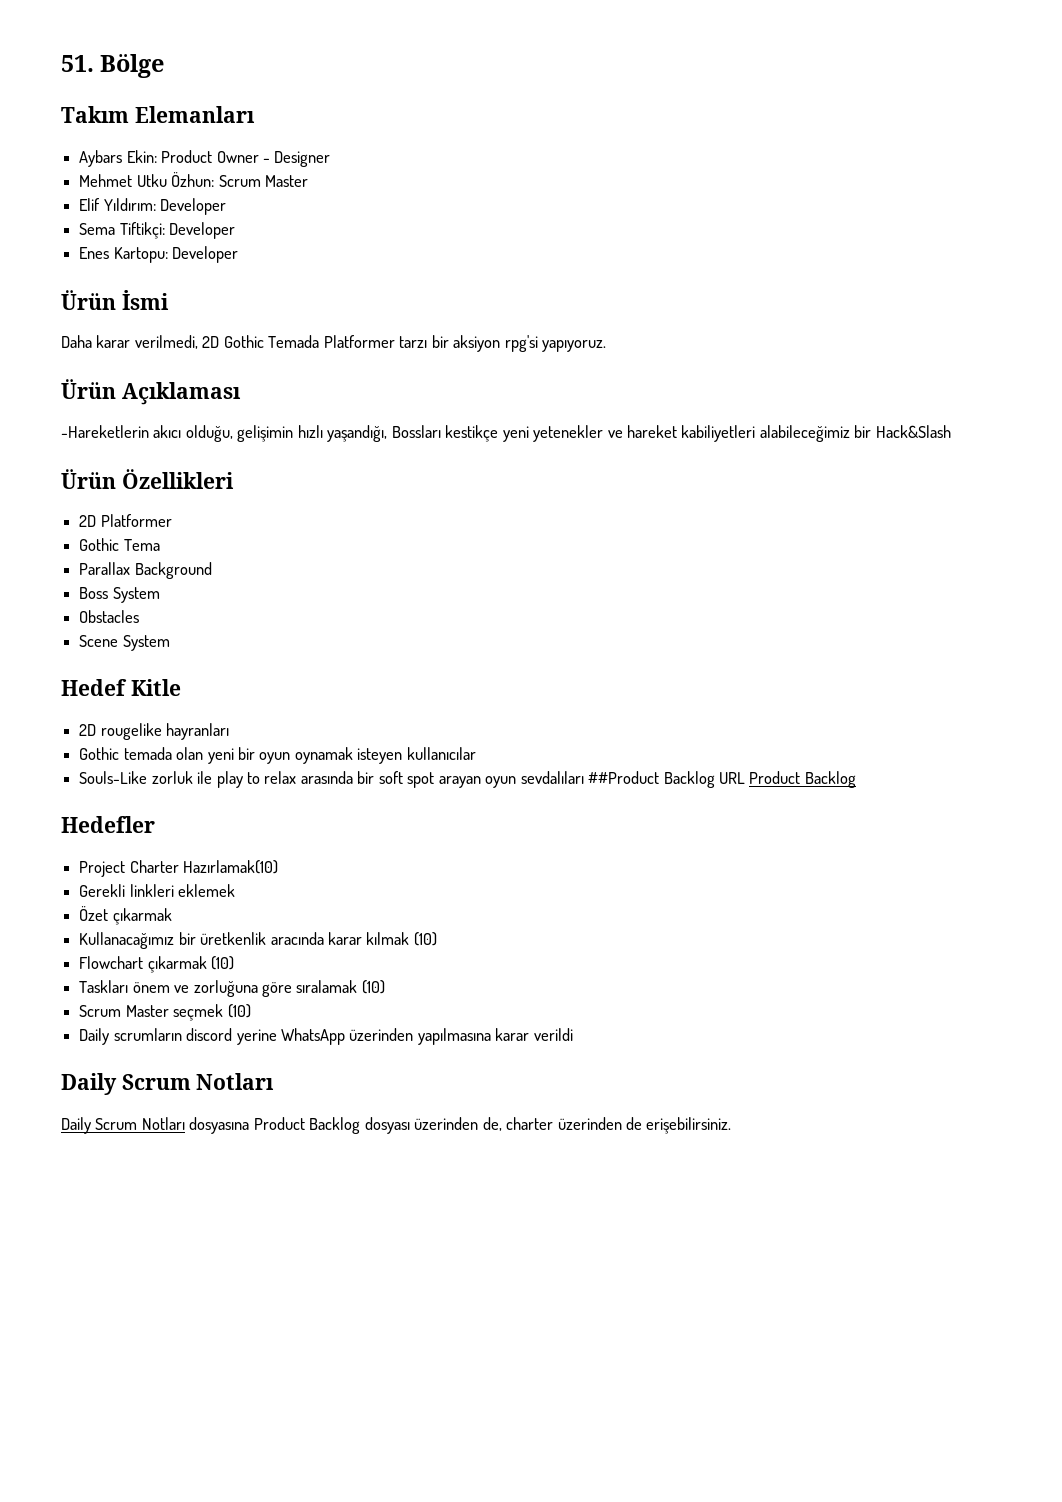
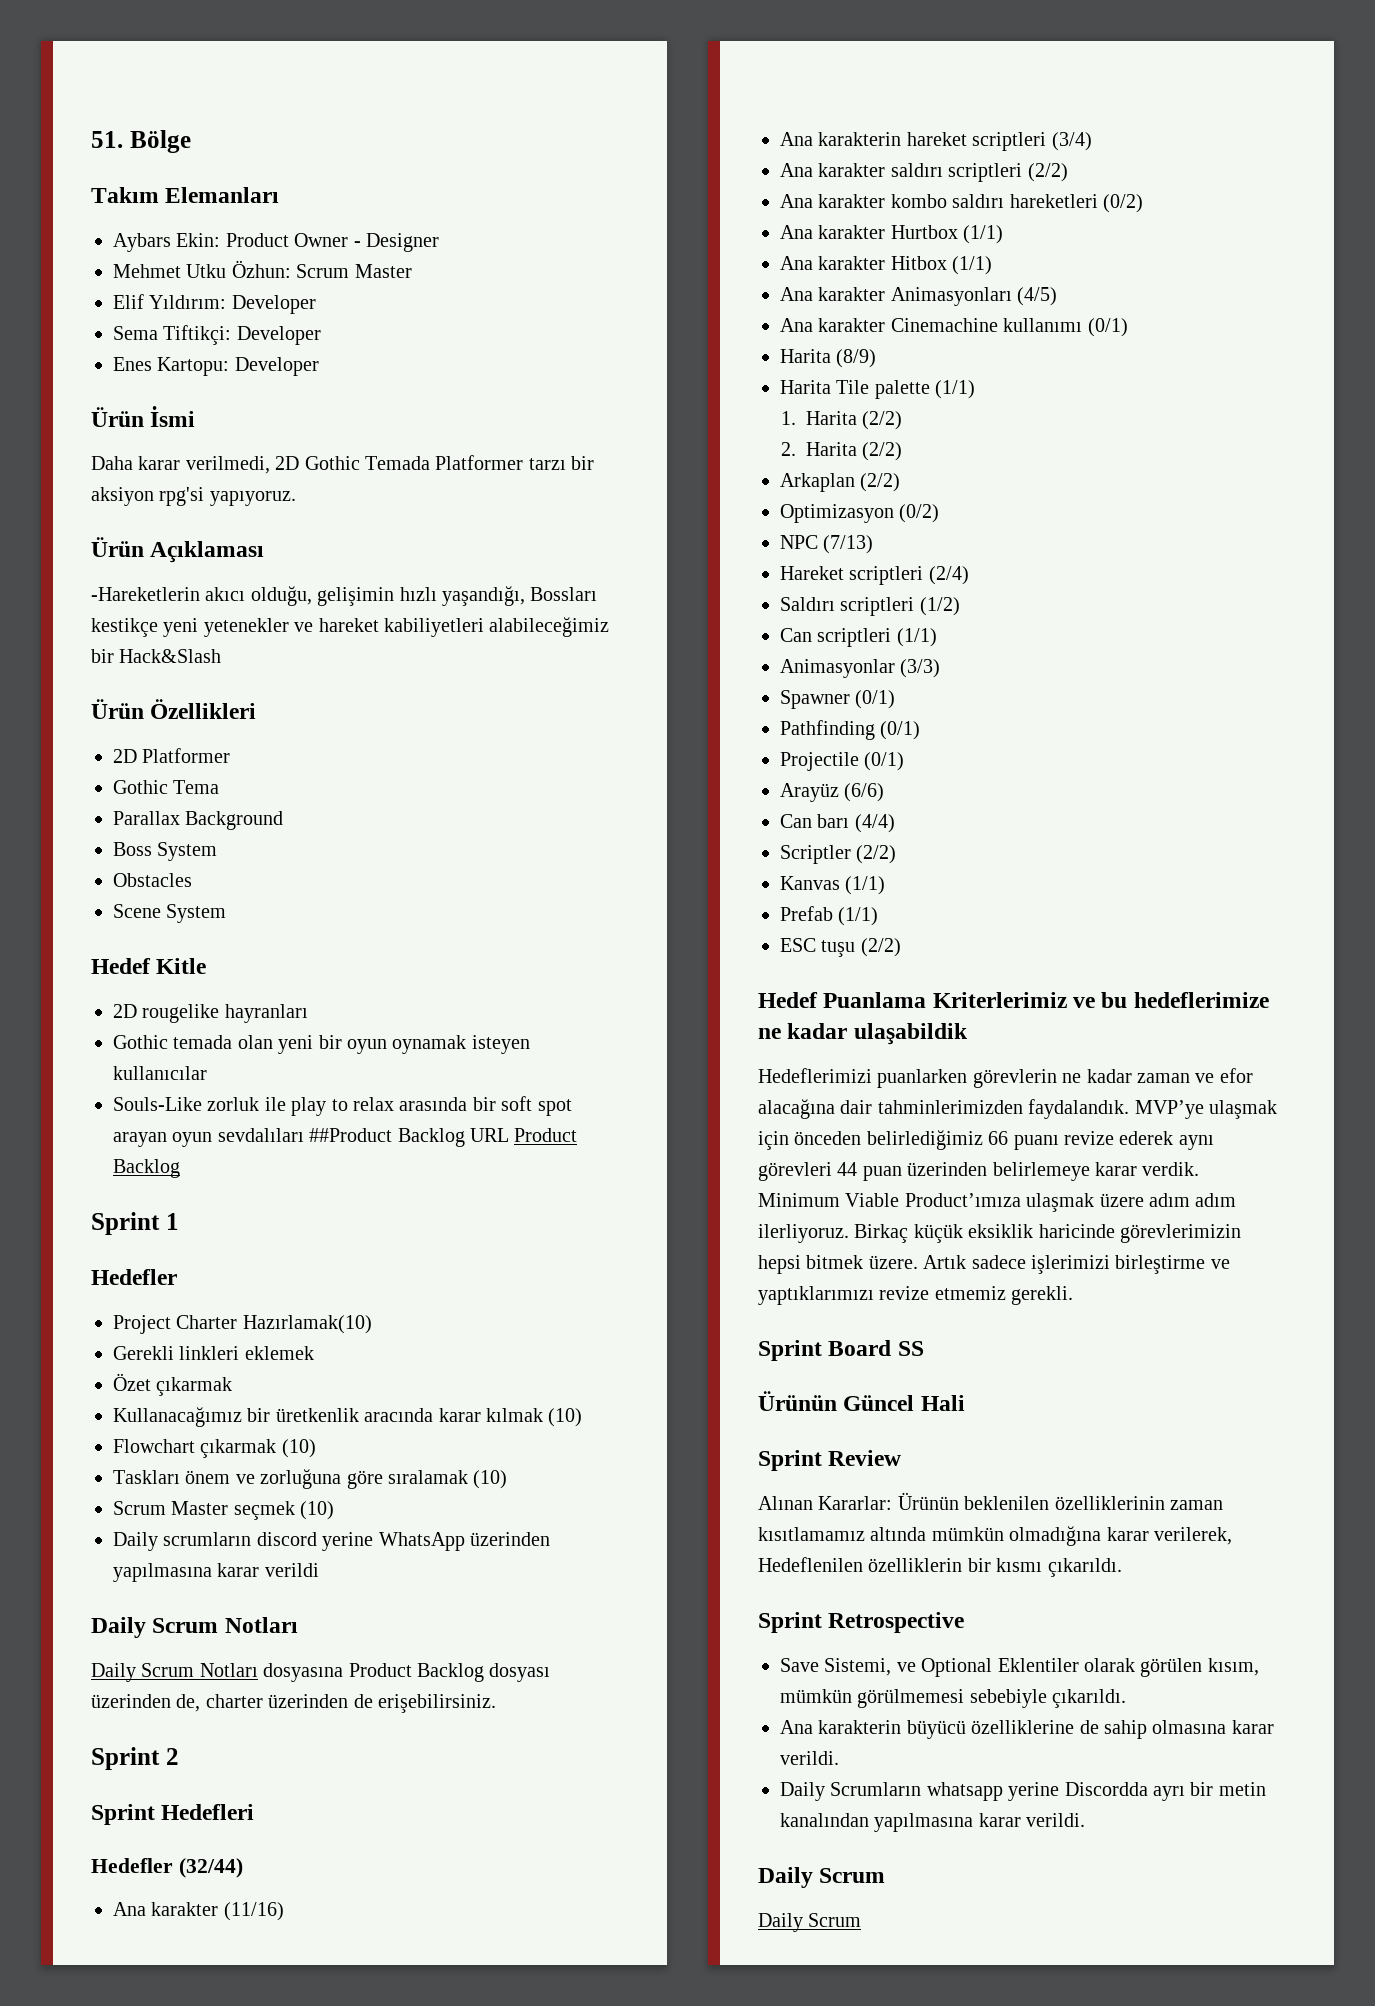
+ Sprint 1
+ Sprint 2
+ Sprint Hedefleri
+ Hedefler (32/44)
+ Ana karakter (11/16)
+ Ana karakterin hareket scriptleri (3/4)
+ Ana karakter saldırı scriptleri (2/2)
+ Ana karakter kombo saldırı hareketleri (0/2)
+ Ana karakter Hurtbox (1/1)
+ Ana karakter Hitbox (1/1)
+ Ana karakter Animasyonları (4/5)
+ Ana karakter Cinemachine kullanımı (0/1)
+ Harita (8/9)
+ Harita Tile palette (1/1)
+ 1. Harita (2/2)
+ 2. Harita (2/2)
+ Arkaplan (2/2)
+ Optimizasyon (0/2)
+ NPC (7/13)
+ Hareket scriptleri (2/4)
+ Saldırı scriptleri (1/2)
+ Can scriptleri (1/1)
+ Animasyonlar (3/3)
+ Spawner (0/1)
+ Pathfinding (0/1)
+ Projectile (0/1)
+ Arayüz (6/6)
+ Can barı (4/4)
+ Scriptler (2/2)
+ Kanvas (1/1)
+ Prefab (1/1)
+ ESC tuşu (2/2)
+ Hedef Puanlama Kriterlerimiz ve bu hedeflerimize ne kadar ulaşabildik
+ Hedeflerimizi puanlarken görevlerin ne kadar zaman ve efor alacağına dair tahminlerimizden faydalandık. MVP’ye ulaşmak için önceden belirlediğimiz 66 puanı revize ederek aynı görevleri 44 puan üzerinden belirlemeye karar verdik. Minimum Viable Product’ımıza ulaşmak üzere adım adım ilerliyoruz. Birkaç küçük eksiklik haricinde görevlerimizin hepsi bitmek üzere. Artık sadece işlerimizi birleştirme ve yaptıklarımızı revize etmemiz gerekli.
+ Sprint Board SS
+ Ürünün Güncel Hali
+ Sprint Review
+ Alınan Kararlar: Ürünün beklenilen özelliklerinin zaman kısıtlamamız altında mümkün olmadığına karar verilerek, Hedeflenilen özelliklerin bir kısmı çıkarıldı.
+ Sprint Retrospective
+ Save Sistemi, ve Optional Eklentiler olarak görülen kısım, mümkün görülmemesi sebebiyle çıkarıldı.
+ Ana karakterin büyücü özelliklerine de sahip olmasına karar verildi.
+ Daily Scrumların whatsapp yerine Discordda ayrı bir metin kanalından yapılmasına karar verildi.
+ Daily Scrum
+ Daily Scrum

